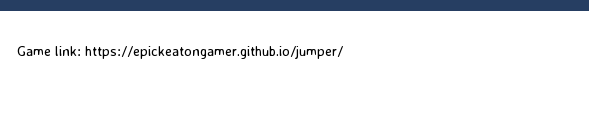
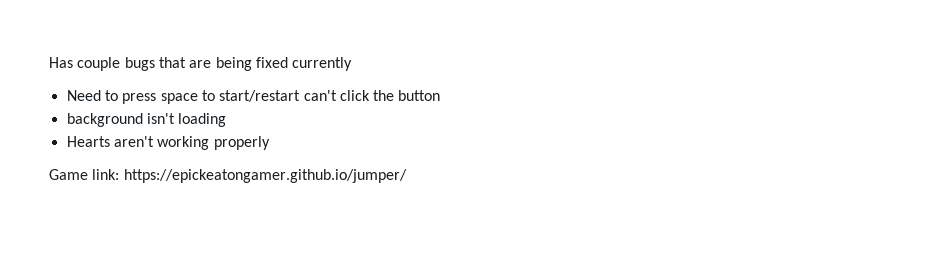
+ Has couple bugs that are being fixed currently
+ Need to press space to start/restart can't click the button
+ background isn't loading
+ Hearts aren't working properly

